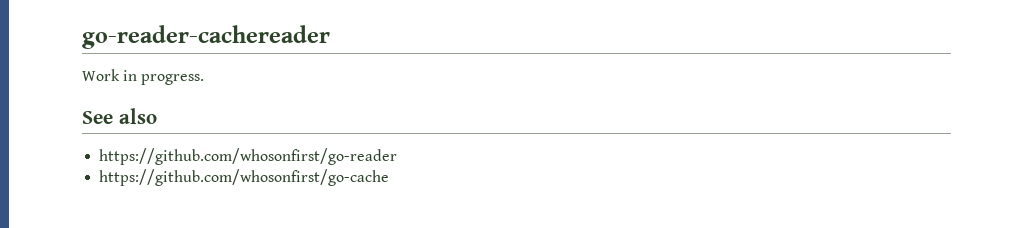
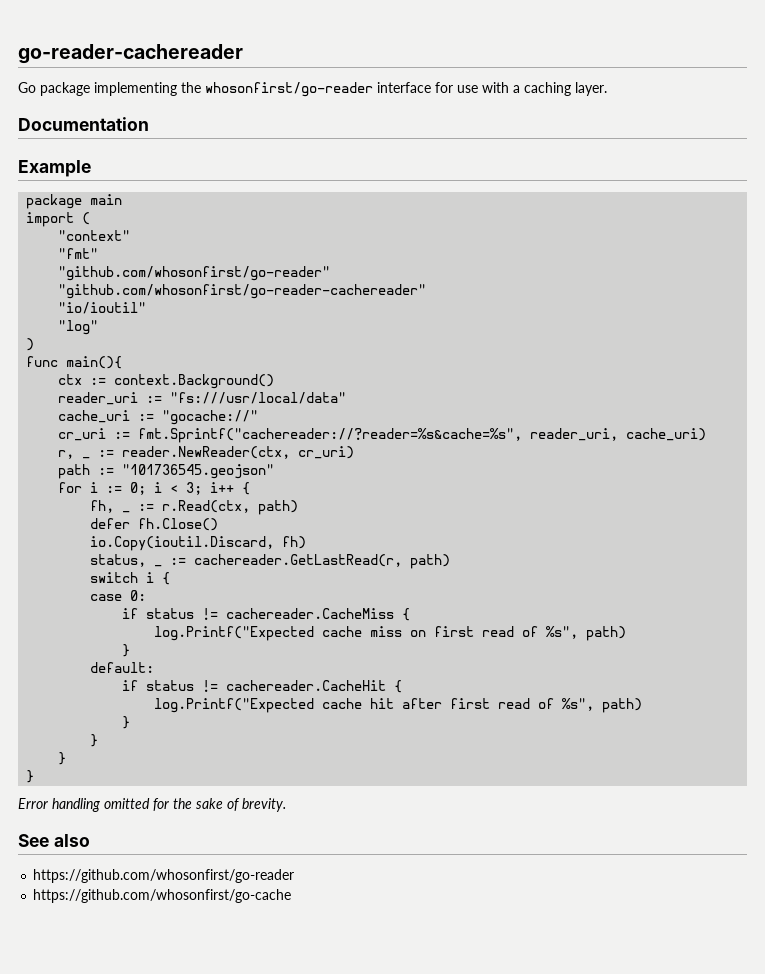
- Work in progress.
+ Go package implementing the whosonfirst/go-reader interface for use with a caching layer.
+ Documentation
+ Example
+ package main
+ import (
+ "context"
+ "fmt"
+ "github.com/whosonfirst/go-reader"
+ "github.com/whosonfirst/go-reader-cachereader"
+ "io/ioutil"
+ "log"
+ )
+ func main(){
+ ctx := context.Background()
+ reader_uri := "fs:///usr/local/data"
+ cache_uri := "gocache://"
+ cr_uri := fmt.Sprintf("cachereader://?reader=%s&cache=%s", reader_uri, cache_uri)
+ r, _ := reader.NewReader(ctx, cr_uri)
+ path := "101736545.geojson"
+ for i := 0; i < 3; i++ {
+ fh, _ := r.Read(ctx, path)
+ defer fh.Close()
+ io.Copy(ioutil.Discard, fh)
+ status, _ := cachereader.GetLastRead(r, path)
+ switch i {
+ case 0:
+ if status != cachereader.CacheMiss {
+ log.Printf("Expected cache miss on first read of %s", path)
+ }
+ default:
+ if status != cachereader.CacheHit {
+ log.Printf("Expected cache hit after first read of %s", path)
+ }
+ }
+ }
+ }
+ Error handling omitted for the sake of brevity.

